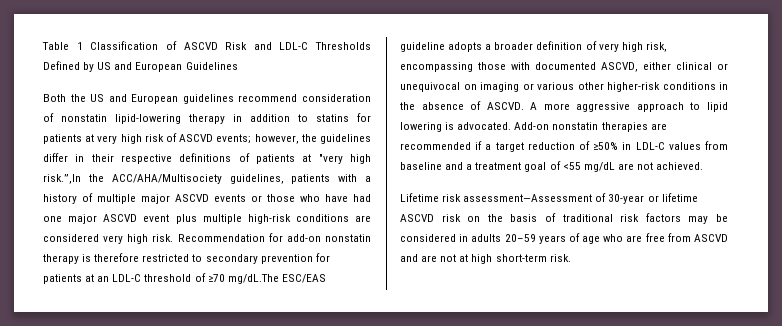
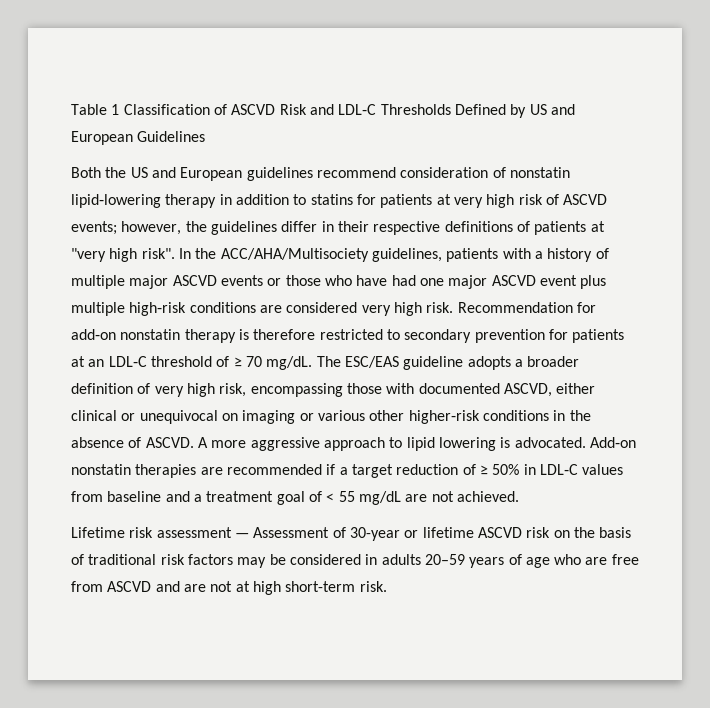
- however, the guidelines differ in their respective definitions of patients at "very high risk.”,In the ACC/AHA/Multisociety guidelines, patients with a history of multiple major ASCVD events or those who have had one major ASCVD event plus multiple high‐risk conditions are considered very high risk.
+ however, the guidelines differ in their respective definitions of patients at "very high risk". In the ACC/AHA/Multisociety guidelines, patients with a history of multiple major ASCVD events or those who have had one major ASCVD event plus multiple high‐risk conditions are considered very high risk.
- Recommendation for add‐on nonstatin therapy is therefore restricted to secondary prevention for patients at an LDL‐C threshold of ≥70 mg/dL.The ESC/EAS guideline adopts a broader definition of very high risk, encompassing those with documented ASCVD, either clinical or unequivocal on imaging or various other higher‐risk conditions in the absence of ASCVD.
+ Recommendation for add‐on nonstatin therapy is therefore restricted to secondary prevention for patients at an LDL‐C threshold of ≥ 70 mg/dL. The ESC/EAS guideline adopts a broader definition of very high risk, encompassing those with documented ASCVD, either clinical or unequivocal on imaging or various other higher‐risk conditions in the absence of ASCVD.
- Add‐on nonstatin therapies are recommended if a target reduction of ≥50% in LDL‐C values from baseline and a treatment goal of <55 mg/dL are not achieved.
+ Add‐on nonstatin therapies are recommended if a target reduction of ≥ 50% in LDL‐C values from baseline and a treatment goal of < 55 mg/dL are not achieved.
- Lifetime risk assessment—Assessment of 30-year or lifetime ASCVD risk on the basis of traditional risk factors may be considered in adults 20–59 years of age who are free from ASCVD and are not at high short-term risk.
+ Lifetime risk assessment — Assessment of 30-year or lifetime ASCVD risk on the basis of traditional risk factors may be considered in adults 20–59 years of age who are free from ASCVD and are not at high short-term risk.

